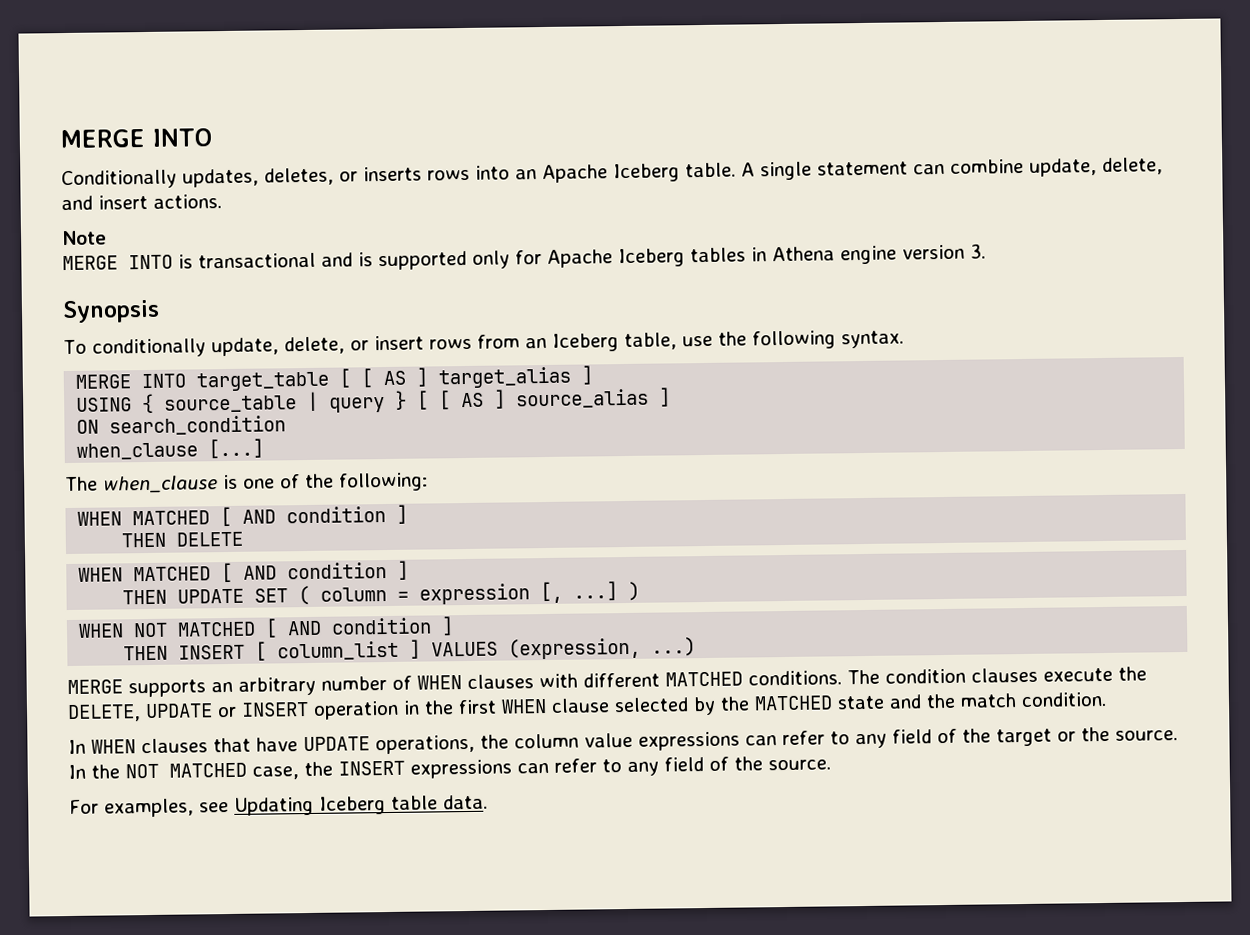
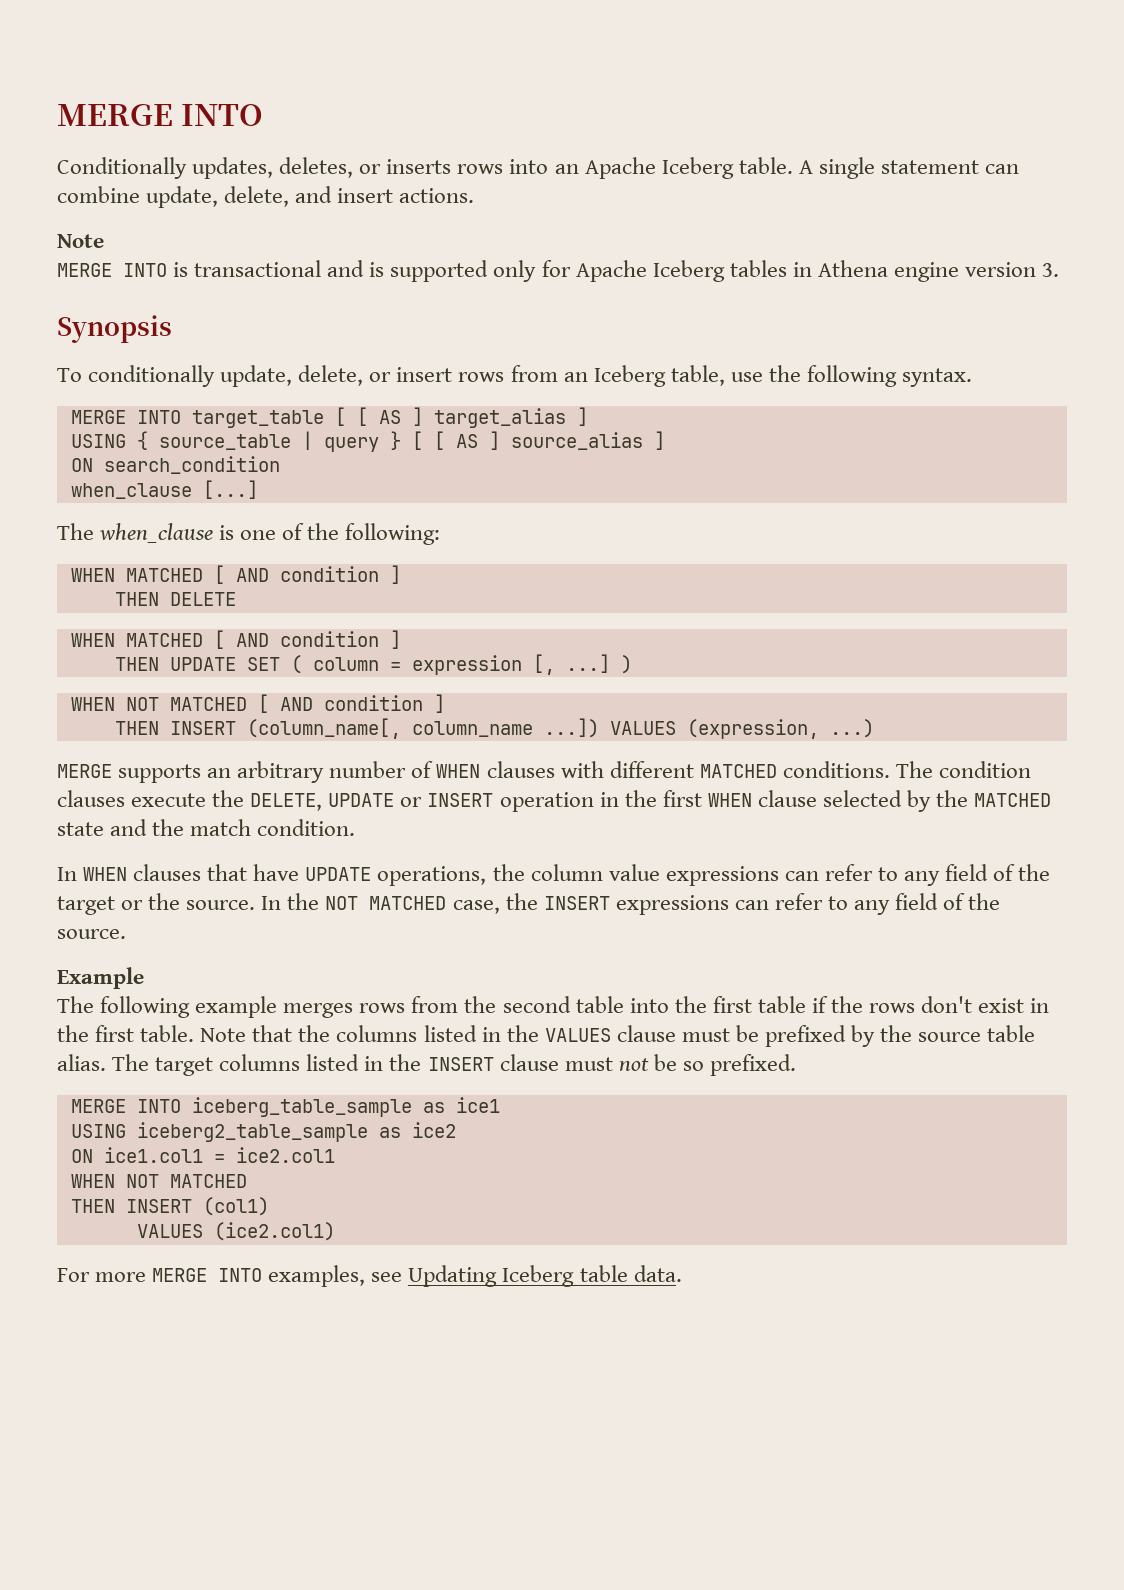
- THEN INSERT [ column_list ] VALUES (expression, ...)
+ THEN INSERT (column_name[, column_name ...]) VALUES (expression, ...)
- For examples, see Updating Iceberg table data.
+ Example
+ The following example merges rows from the second table into the first table if the rows don't exist in the first table. Note that the columns listed in the VALUES clause must be prefixed by the source table alias. The target columns listed in the INSERT clause must not be so prefixed.
+ MERGE INTO iceberg_table_sample as ice1
+ USING iceberg2_table_sample as ice2
+ ON ice1.col1 = ice2.col1
+ WHEN NOT MATCHED
+ THEN INSERT (col1)
+ VALUES (ice2.col1)
+ For more MERGE INTO examples, see Updating Iceberg table data.

